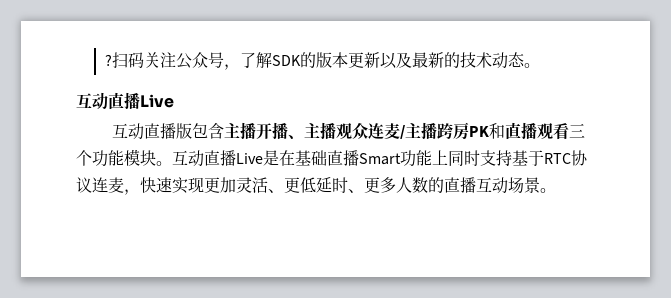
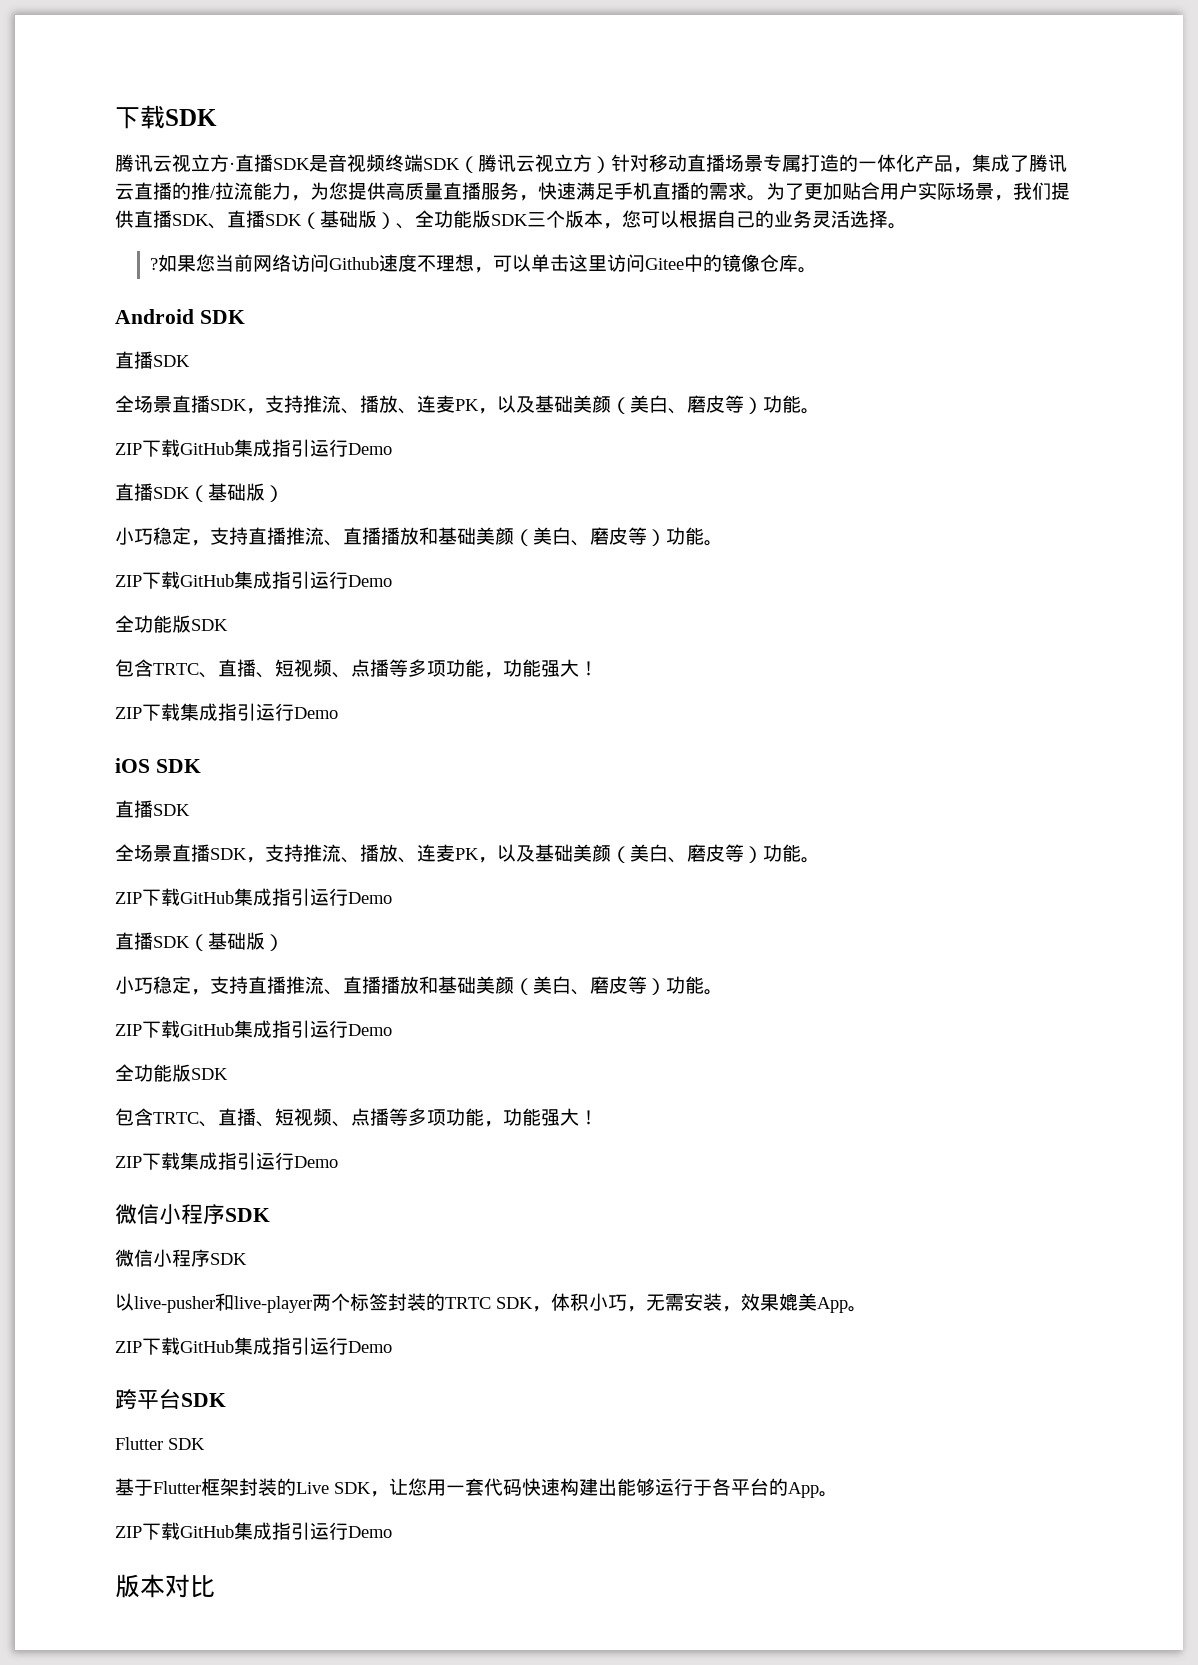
- ?扫码关注公众号，了解SDK的版本更新以及最新的技术动态。
- 互动直播Live
- 互动直播版包含主播开播、主播观众连麦/主播跨房PK和直播观看三个功能模块。互动直播Live是在基础直播Smart功能上同时支持基于RTC协议连麦，快速实现更加灵活、更低延时、更多人数的直播互动场景。
+ 下载SDK
+ 腾讯云视立方·直播SDK是音视频终端SDK（腾讯云视立方）针对移动直播场景专属打造的一体化产品，集成了腾讯云直播的推/拉流能力，为您提供高质量直播服务，快速满足手机直播的需求。为了更加贴合用户实际场景，我们提供直播SDK、直播SDK（基础版）、全功能版SDK三个版本，您可以根据自己的业务灵活选择。
+ ?如果您当前网络访问Github速度不理想，可以单击这里访问Gitee中的镜像仓库。
+ Android SDK
+ 直播SDK
+ 全场景直播SDK，支持推流、播放、连麦PK，以及基础美颜（美白、磨皮等）功能。
+ ZIP下载GitHub集成指引运行Demo
+ 直播SDK（基础版）
+ 小巧稳定，支持直播推流、直播播放和基础美颜（美白、磨皮等）功能。
+ ZIP下载GitHub集成指引运行Demo
+ 全功能版SDK
+ 包含TRTC、直播、短视频、点播等多项功能，功能强大！
+ ZIP下载集成指引运行Demo
+ iOS SDK
+ 直播SDK
+ 全场景直播SDK，支持推流、播放、连麦PK，以及基础美颜（美白、磨皮等）功能。
+ ZIP下载GitHub集成指引运行Demo
+ 直播SDK（基础版）
+ 小巧稳定，支持直播推流、直播播放和基础美颜（美白、磨皮等）功能。
+ ZIP下载GitHub集成指引运行Demo
+ 全功能版SDK
+ 包含TRTC、直播、短视频、点播等多项功能，功能强大！
+ ZIP下载集成指引运行Demo
+ 微信小程序SDK
+ 微信小程序SDK
+ 以live-pusher和live-player两个标签封装的TRTC SDK，体积小巧，无需安装，效果媲美App。
+ ZIP下载GitHub集成指引运行Demo
+ 跨平台SDK
+ Flutter SDK
+ 基于Flutter框架封装的Live SDK，让您用一套代码快速构建出能够运行于各平台的App。
+ ZIP下载GitHub集成指引运行Demo
+ 版本对比

